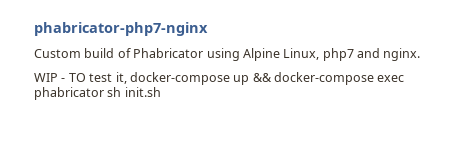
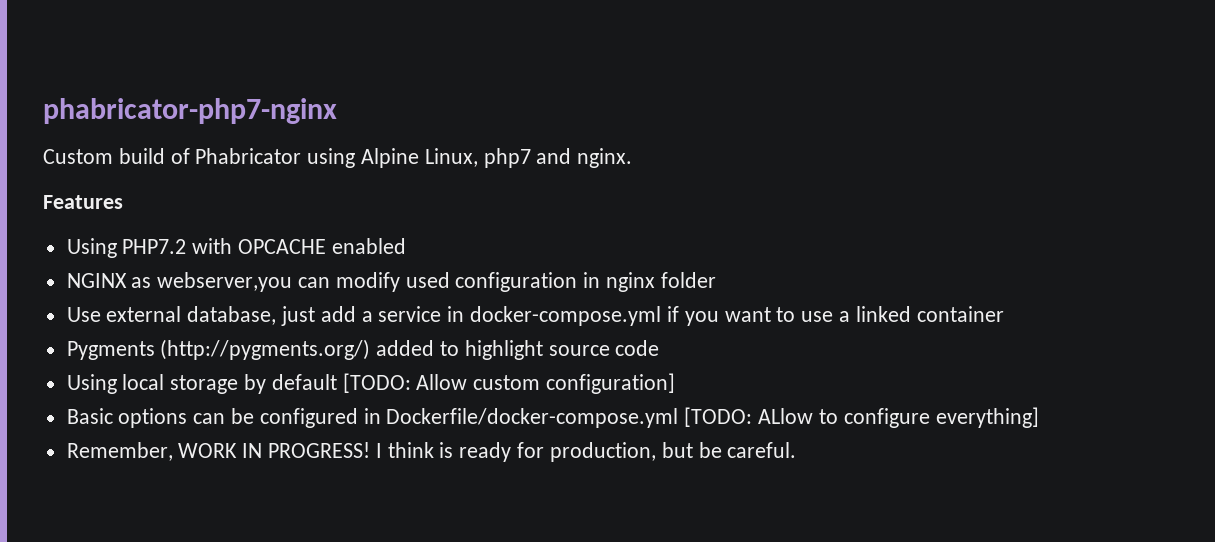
- WIP - TO test it, docker-compose up && docker-compose exec phabricator sh init.sh
+ Features
+ Using PHP7.2 with OPCACHE enabled
+ NGINX as webserver,you can modify used configuration in nginx folder
+ Use external database, just add a service in docker-compose.yml if you want to use a linked container
+ Pygments (http://pygments.org/) added to highlight source code
+ Using local storage by default [TODO: Allow custom configuration]
+ Basic options can be configured in Dockerfile/docker-compose.yml [TODO: ALlow to configure everything]
+ Remember, WORK IN PROGRESS! I think is ready for production, but be careful.

